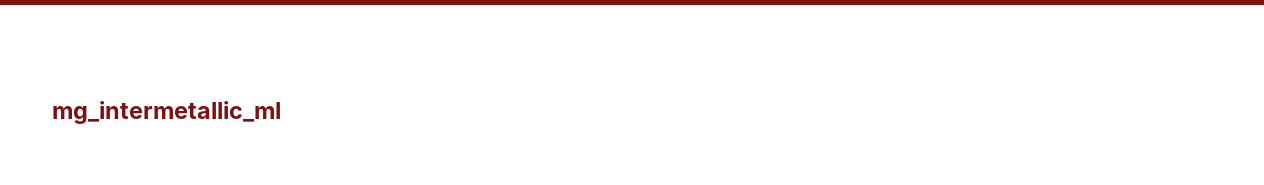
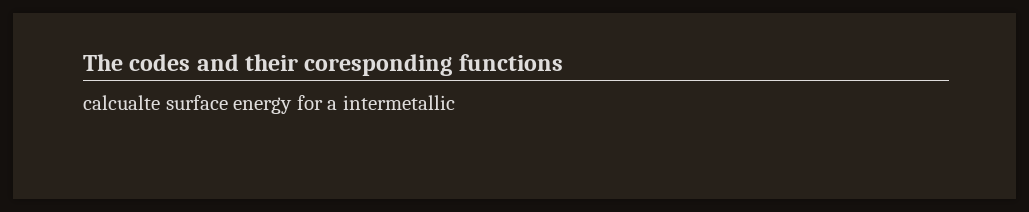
- mg_intermetallic_ml
+ The codes and their coresponding functions
+ calcualte surface energy for a intermetallic

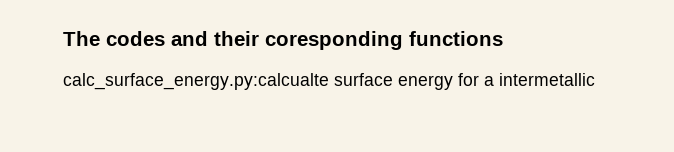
- calcualte surface energy for a intermetallic
+ calc_surface_energy.py:calcualte surface energy for a intermetallic

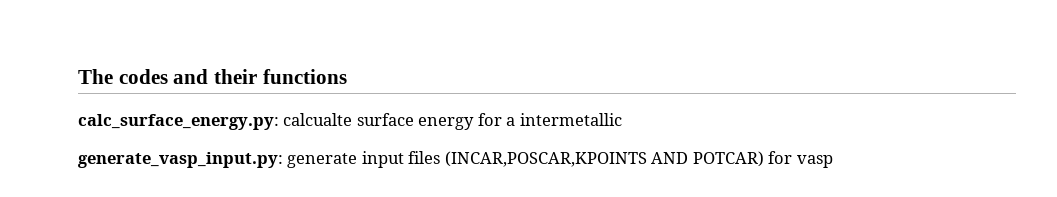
- The codes and their coresponding functions
+ The codes and their functions
- calc_surface_energy.py:calcualte surface energy for a intermetallic
+ calc_surface_energy.py: calcualte surface energy for a intermetallic
+ generate_vasp_input.py: generate input files (INCAR,POSCAR,KPOINTS AND POTCAR) for vasp

